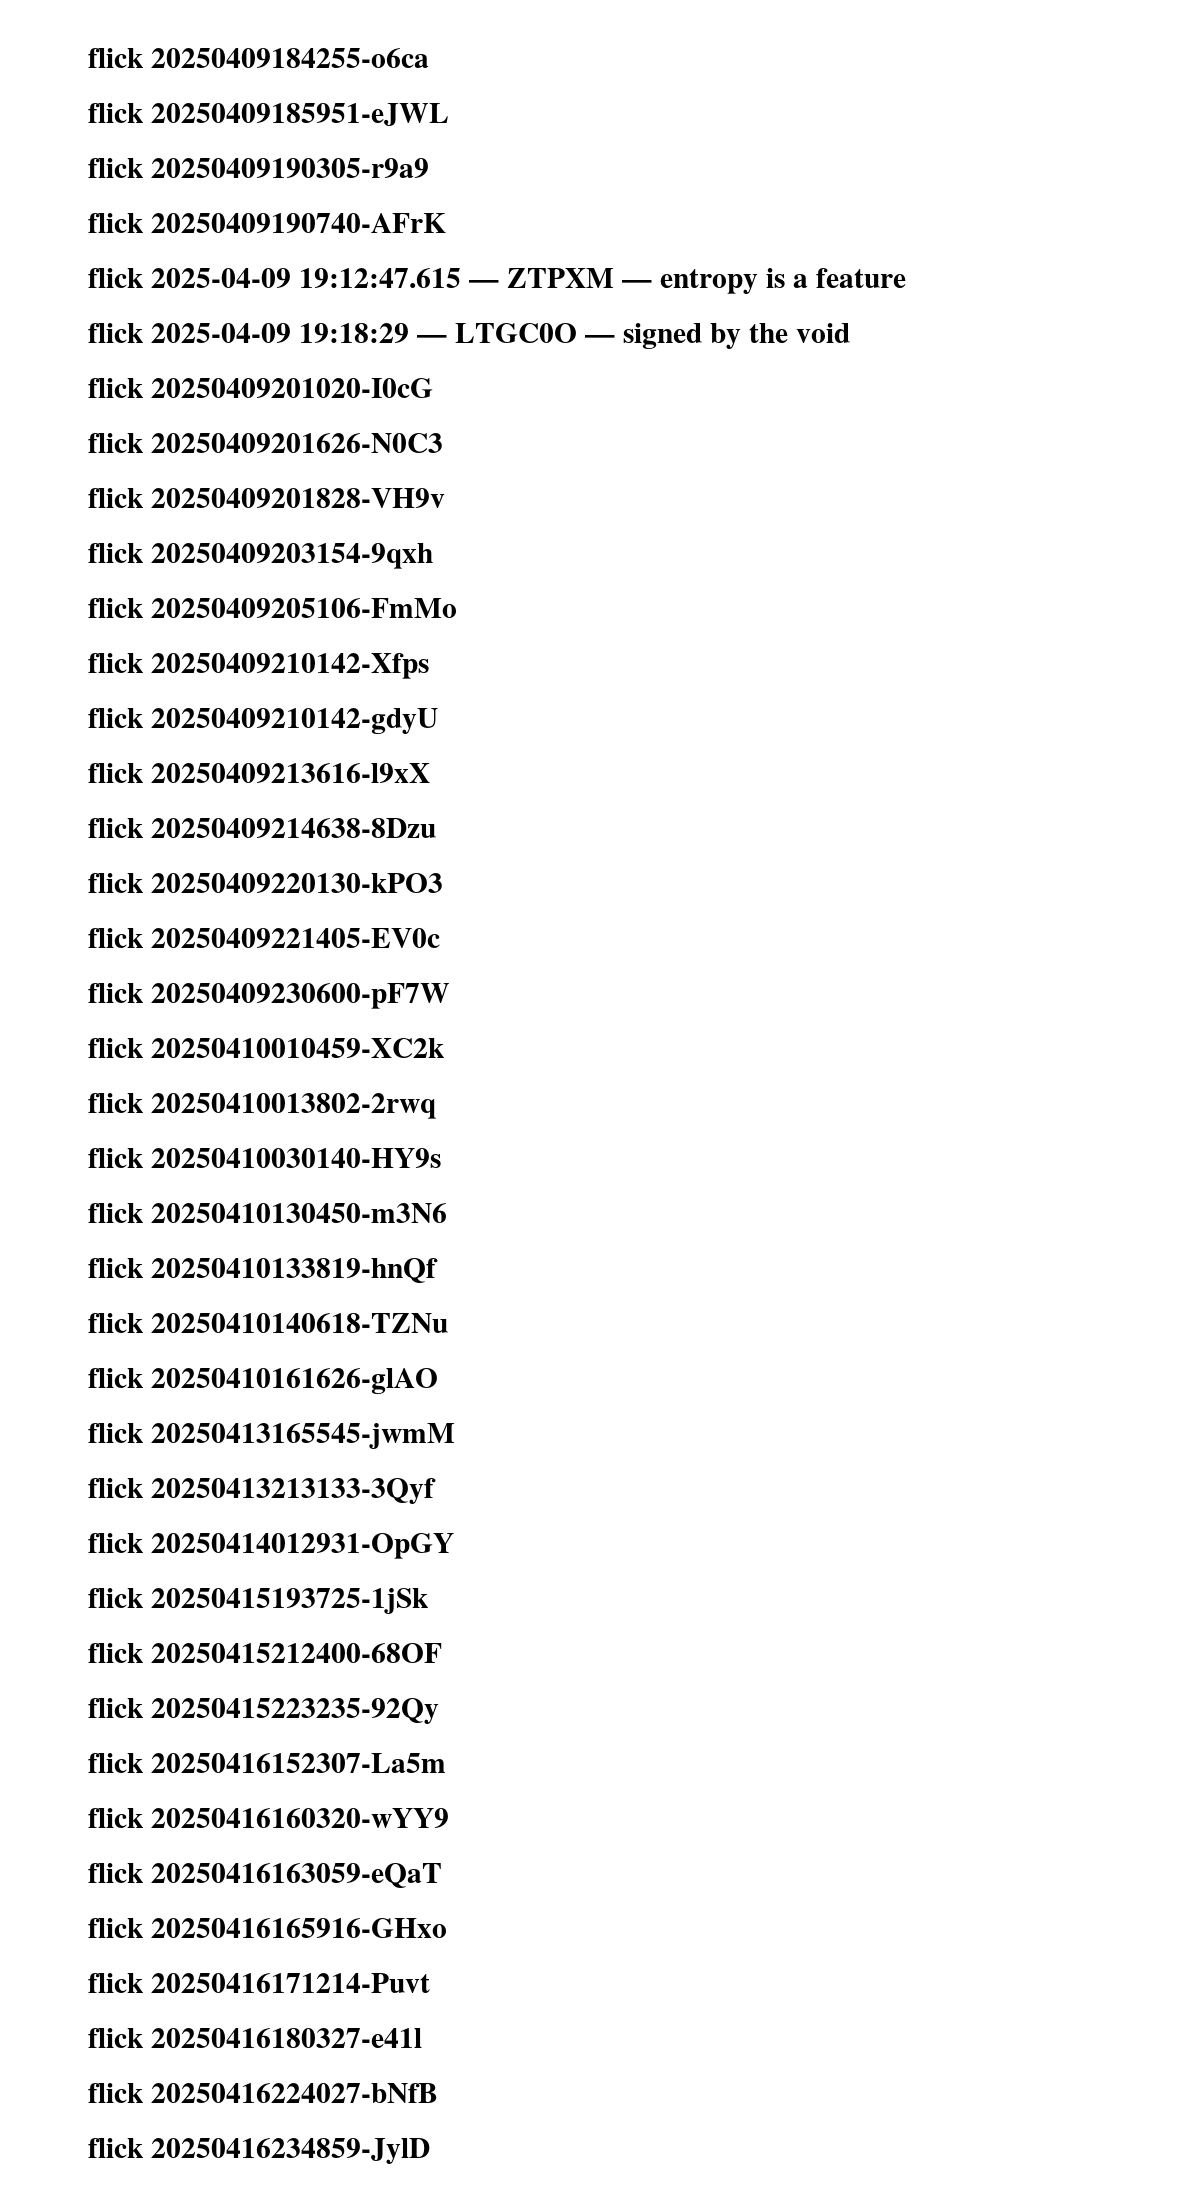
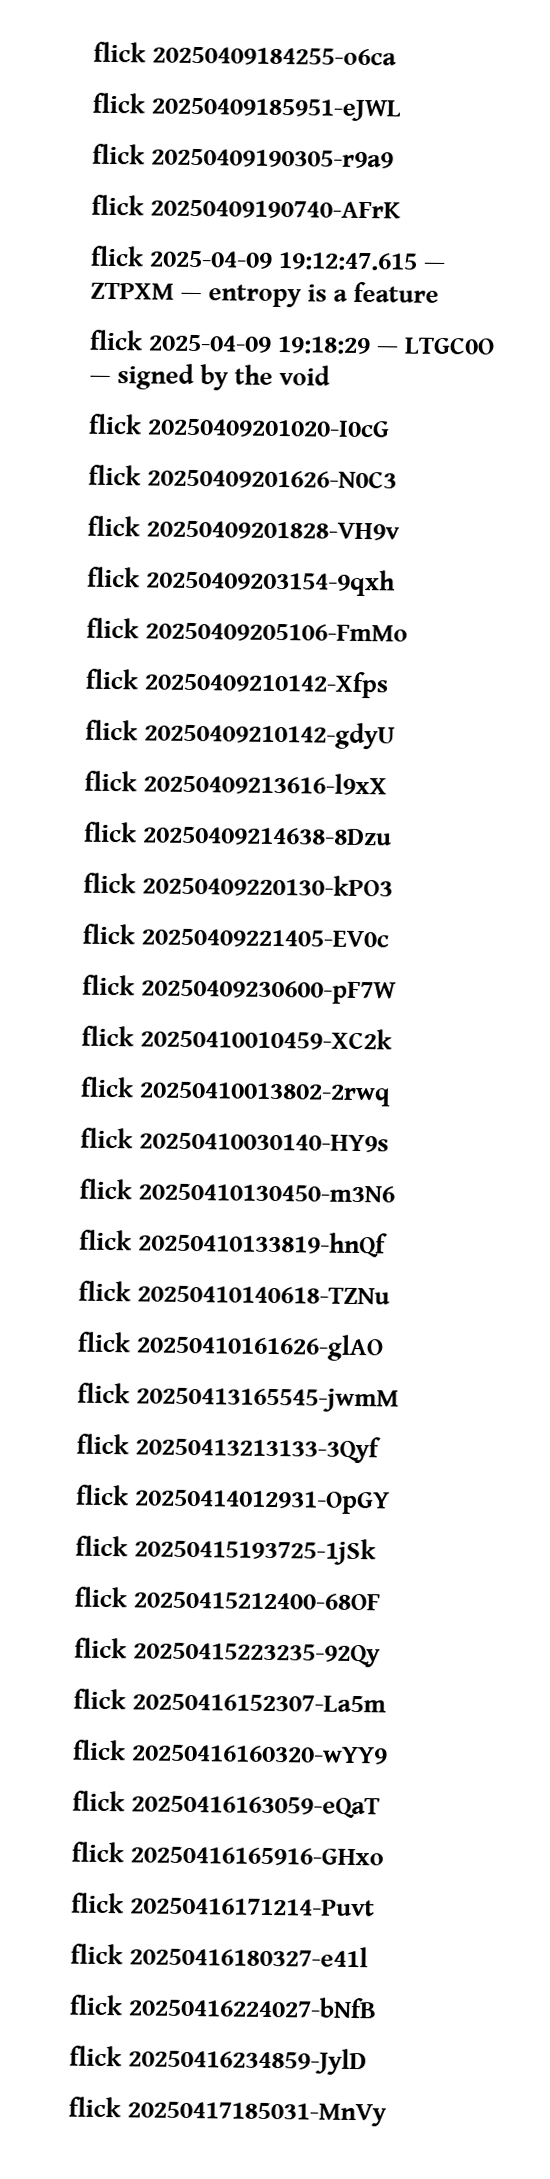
+ flick 20250417185031-MnVy

